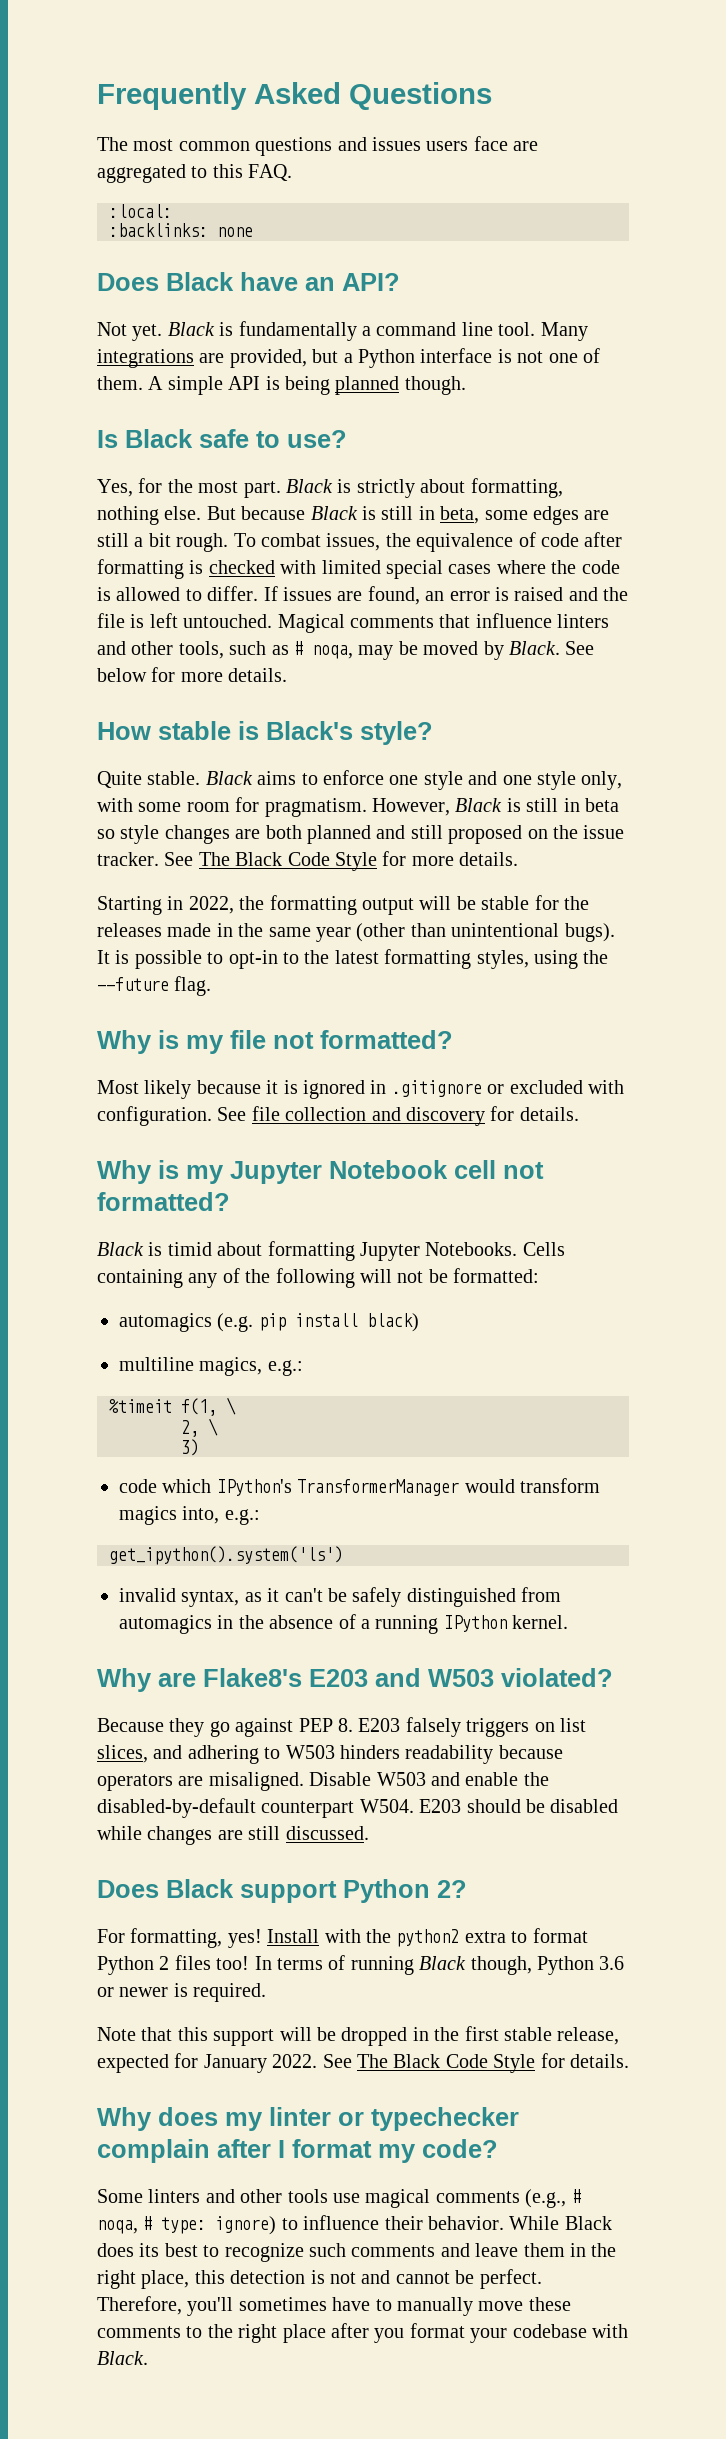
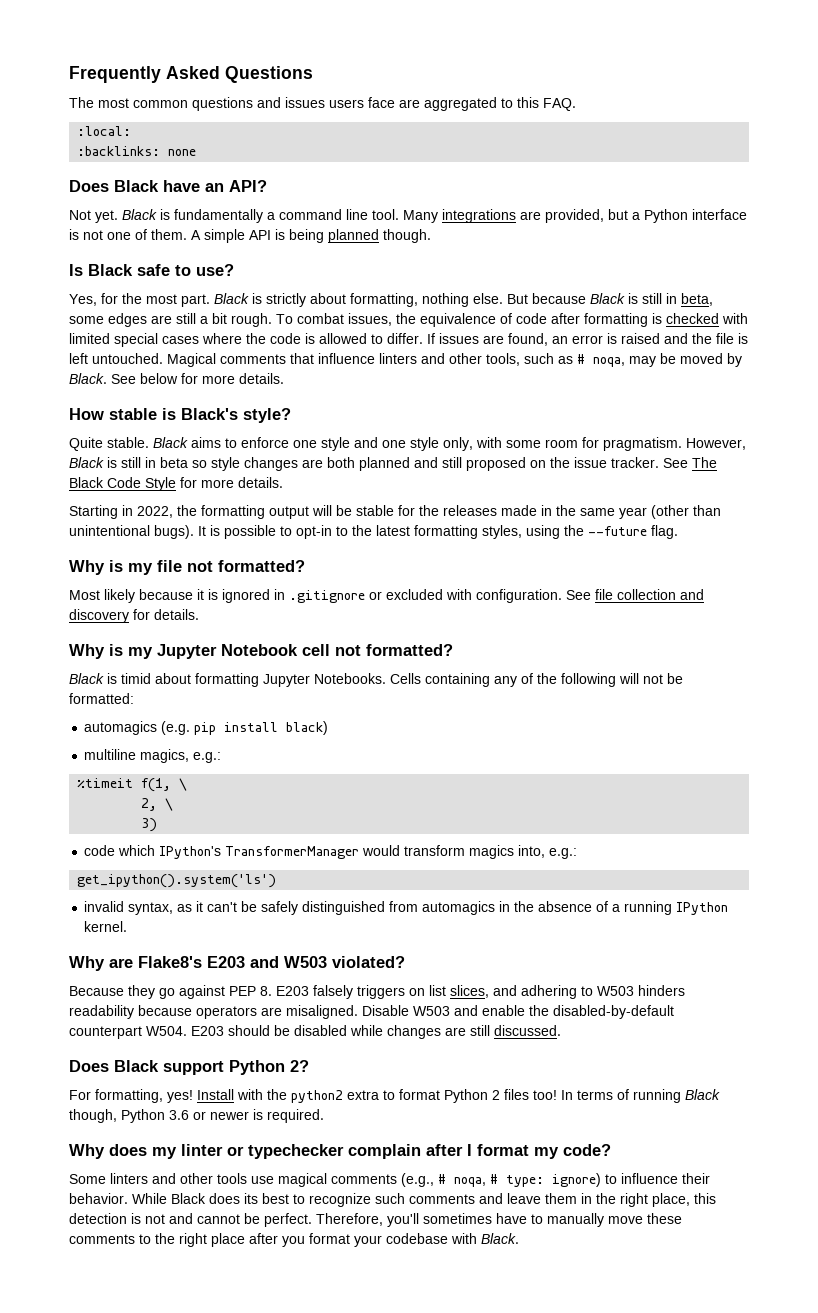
- Note that this support will be dropped in the first stable release, expected for January 2022. See The Black Code Style for details.

